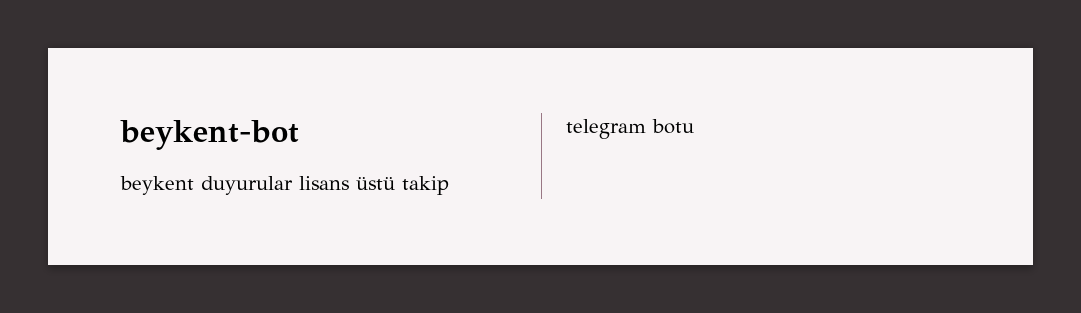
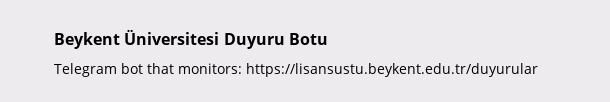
- beykent-bot
- beykent duyurular lisans üstü takip telegram botu
+ Beykent Üniversitesi Duyuru Botu
+ Telegram bot that monitors: https://lisansustu.beykent.edu.tr/duyurular

